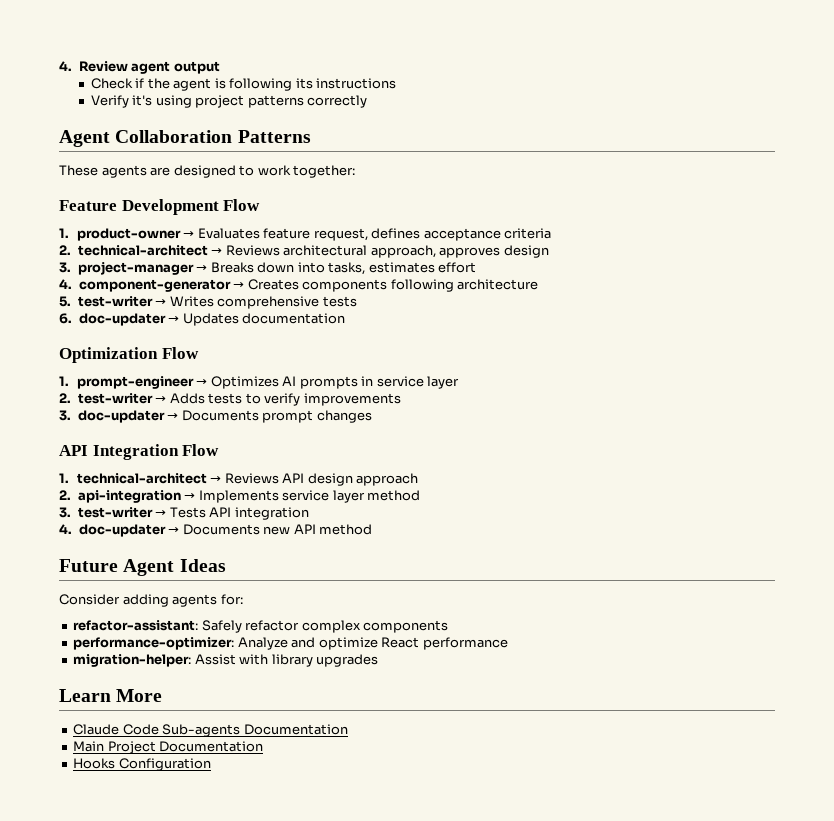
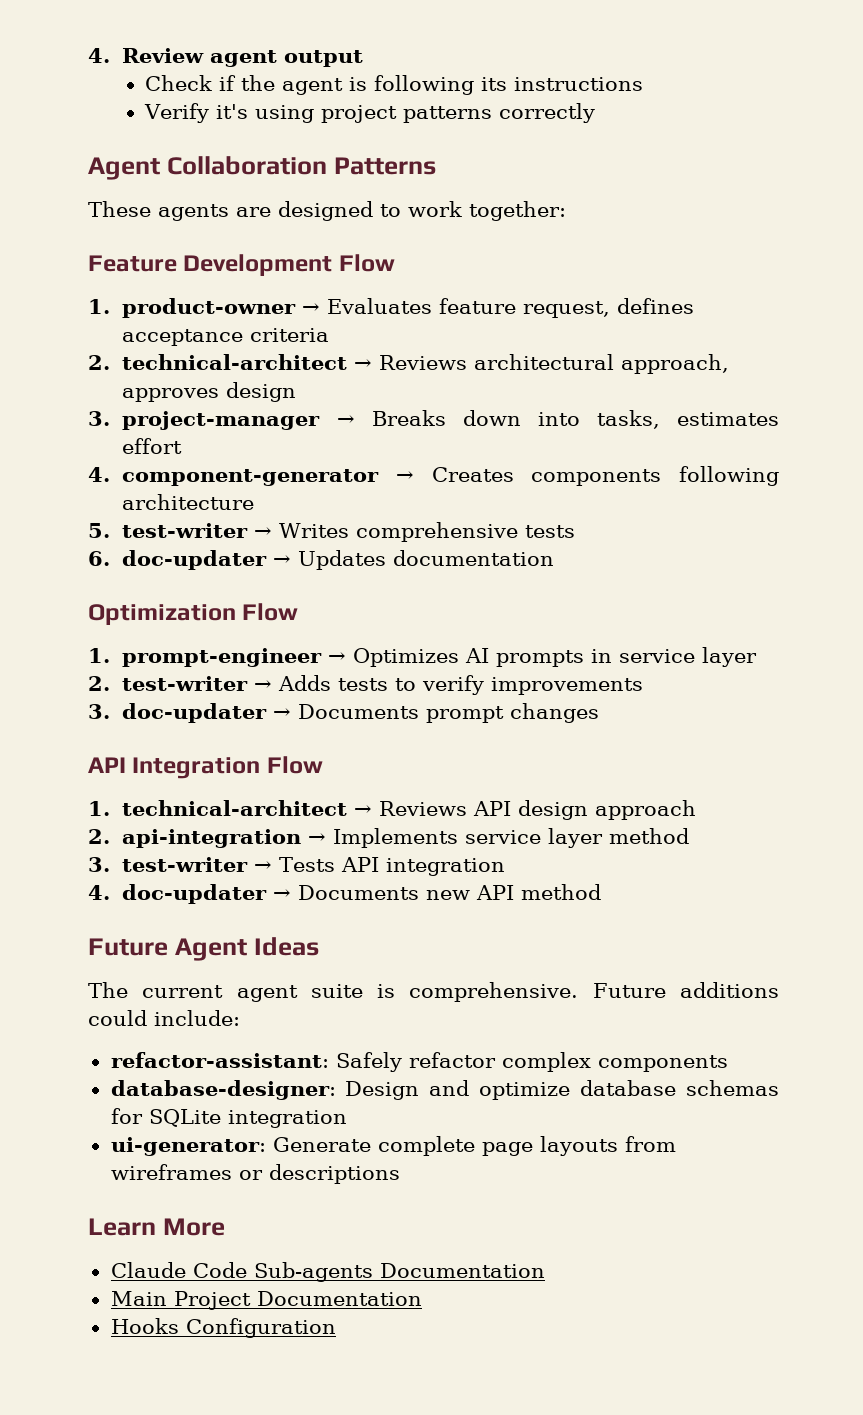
- Consider adding agents for:
+ The current agent suite is comprehensive. Future additions could include:
- performance-optimizer: Analyze and optimize React performance
- migration-helper: Assist with library upgrades
+ database-designer: Design and optimize database schemas for SQLite integration
+ ui-generator: Generate complete page layouts from wireframes or descriptions

